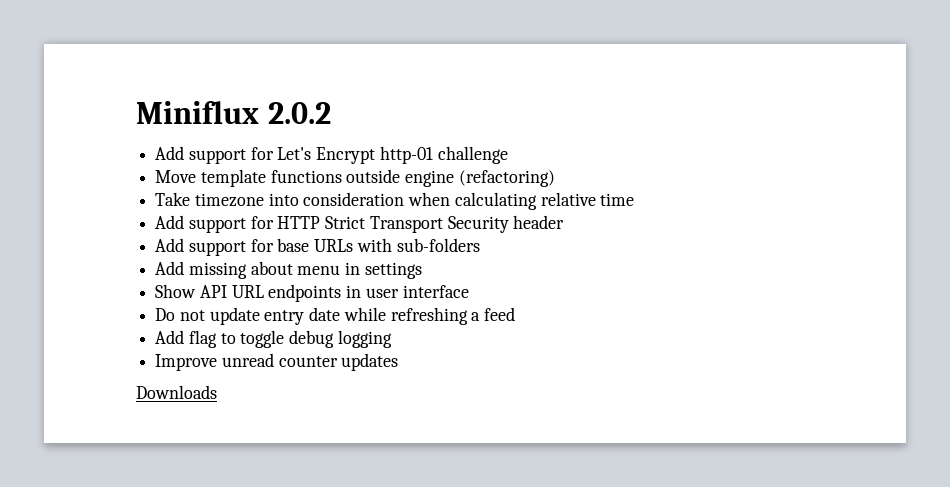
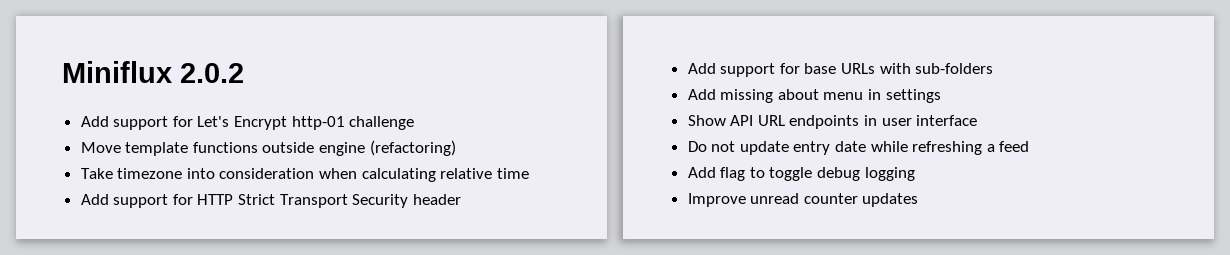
- Downloads

